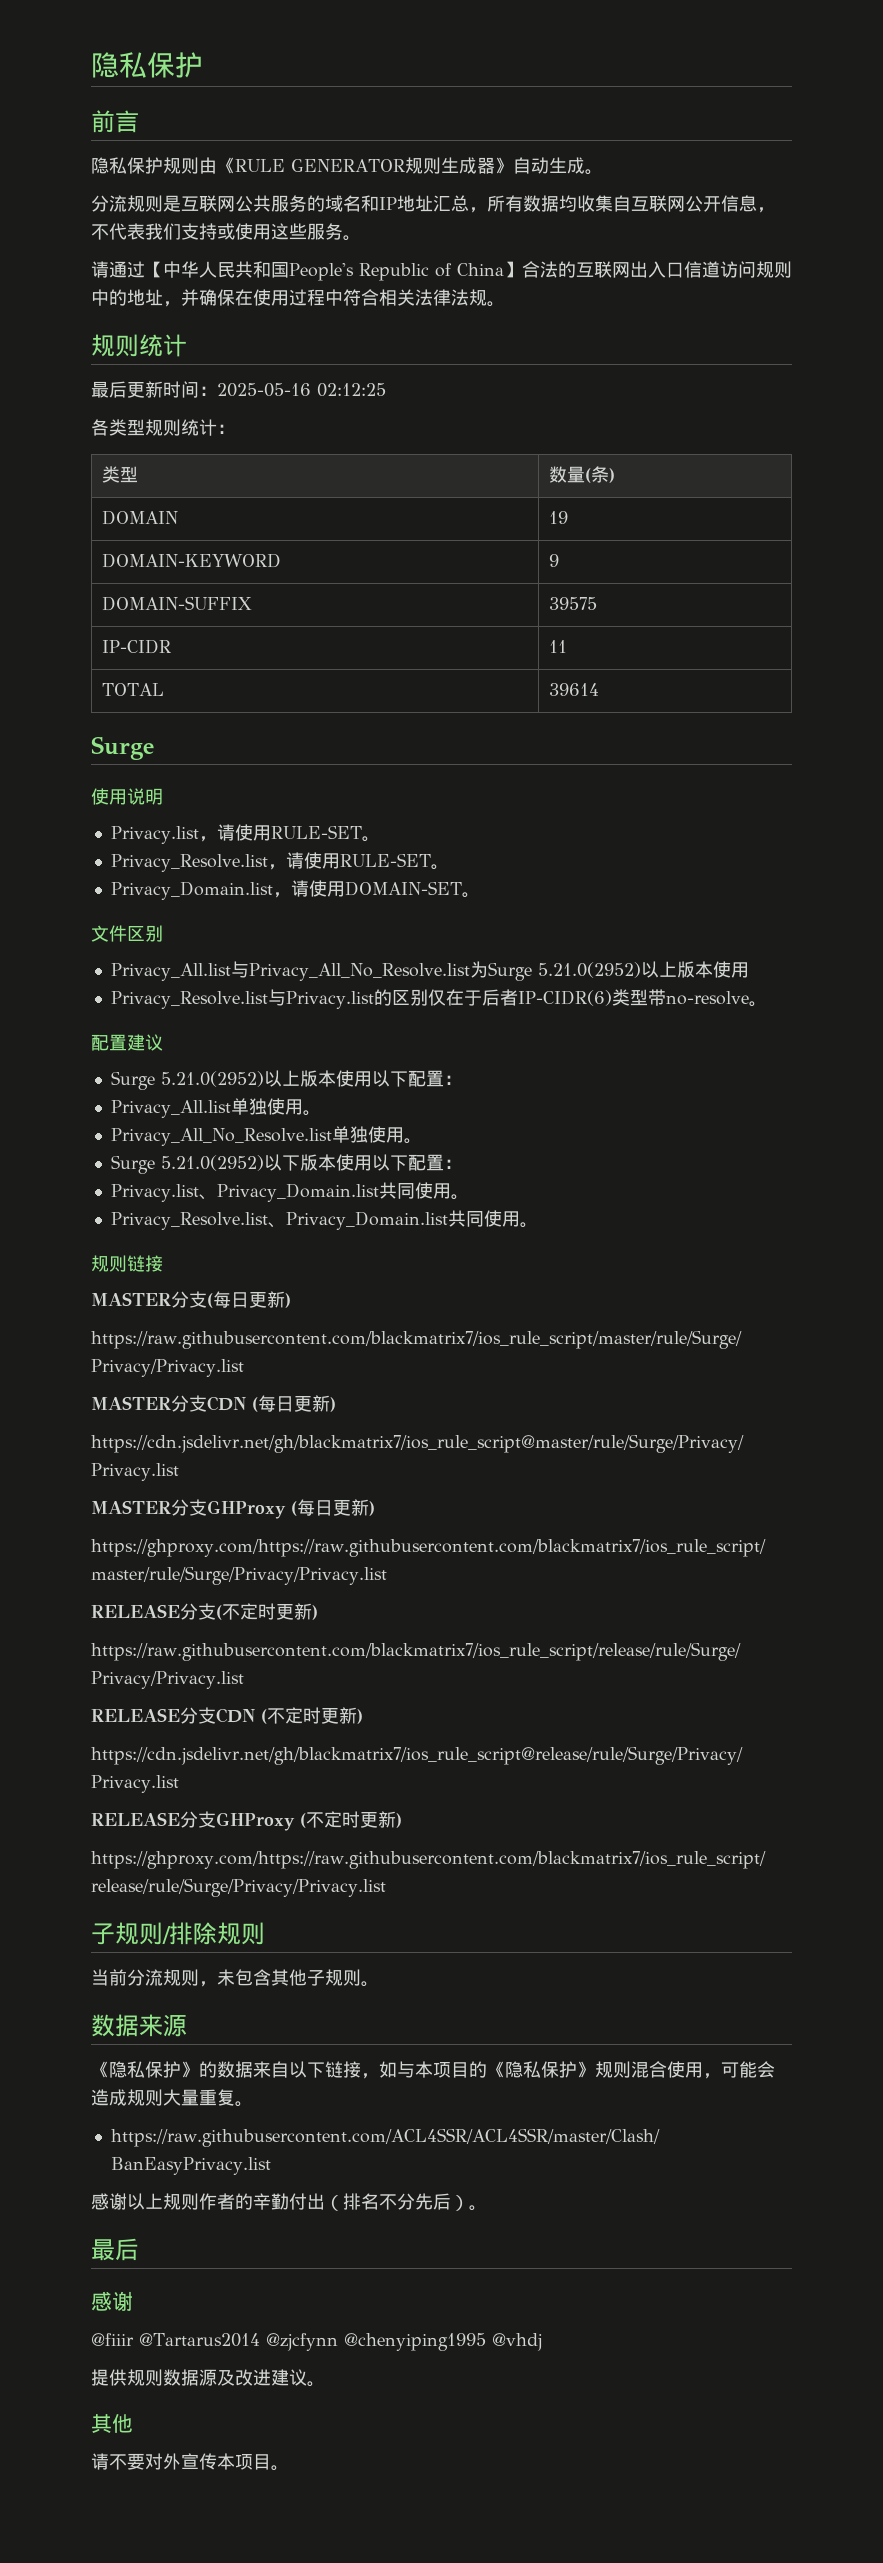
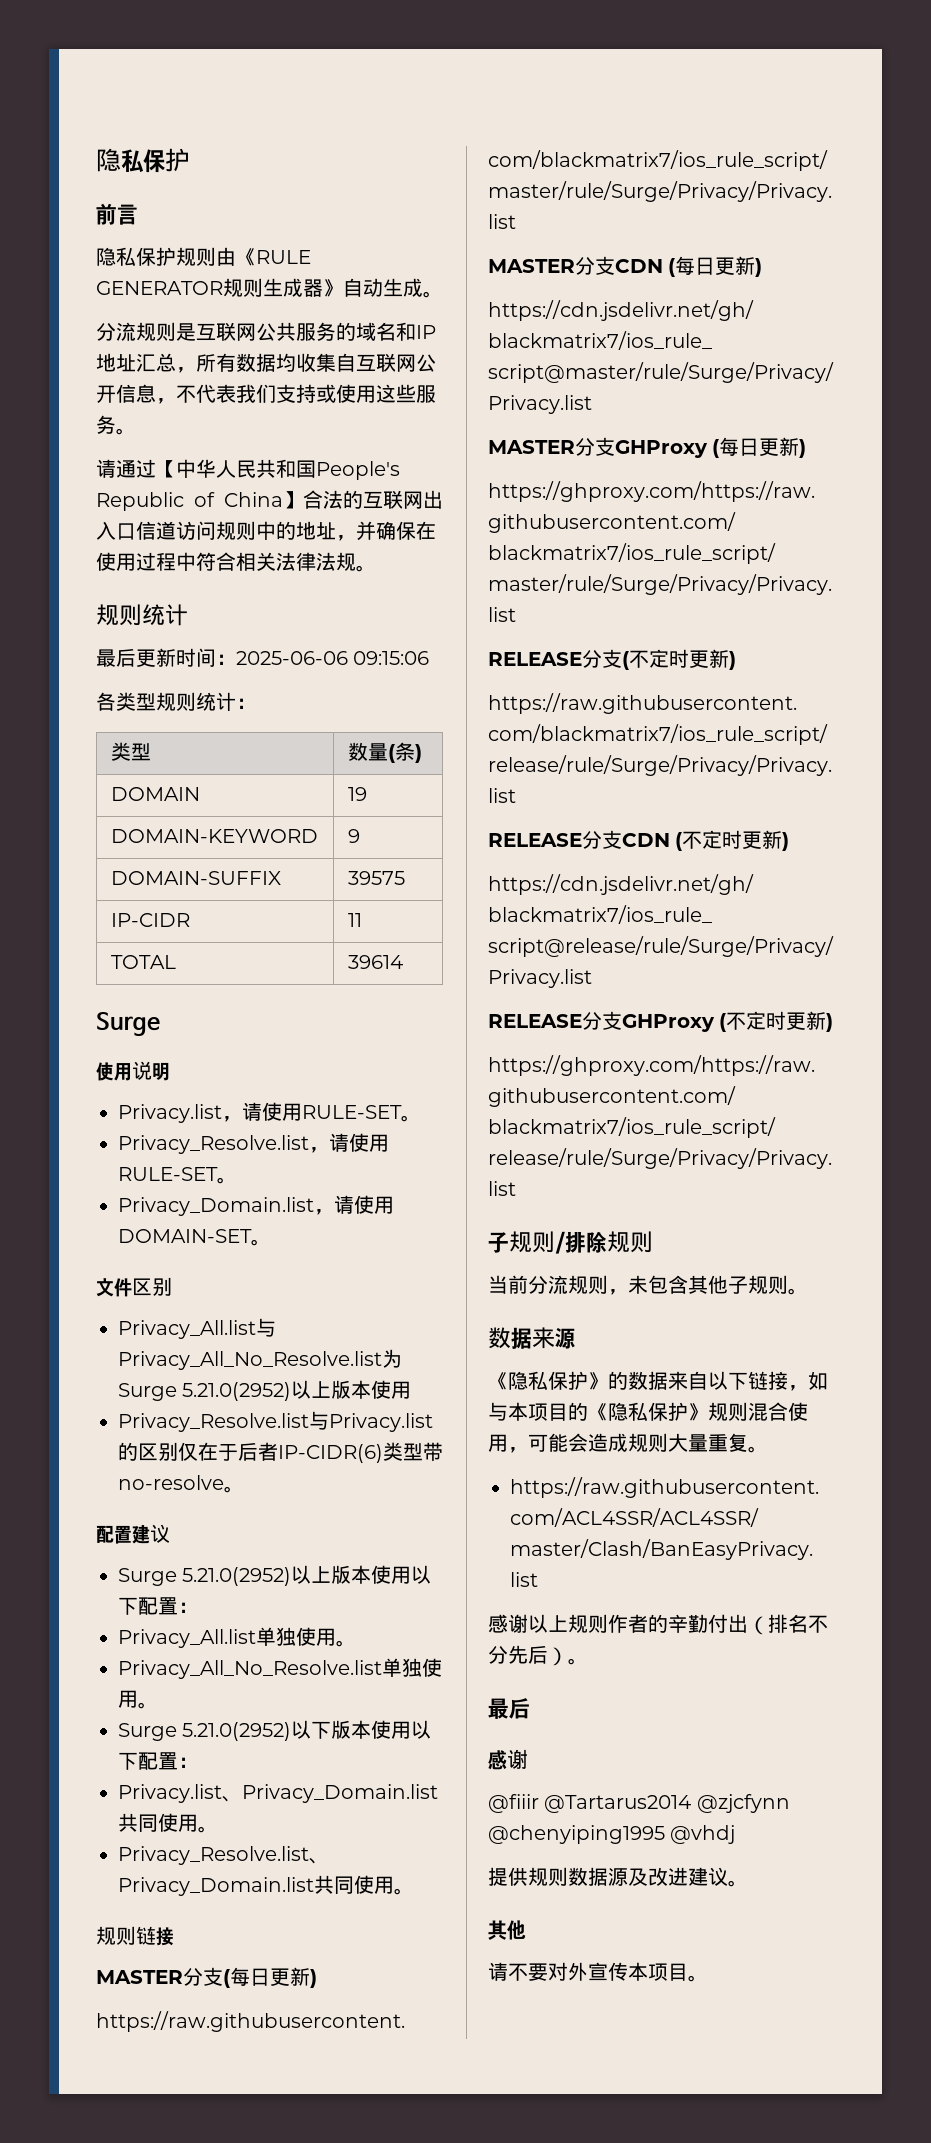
- 最后更新时间：2025-05-16 02:12:25
+ 最后更新时间：2025-06-06 09:15:06

